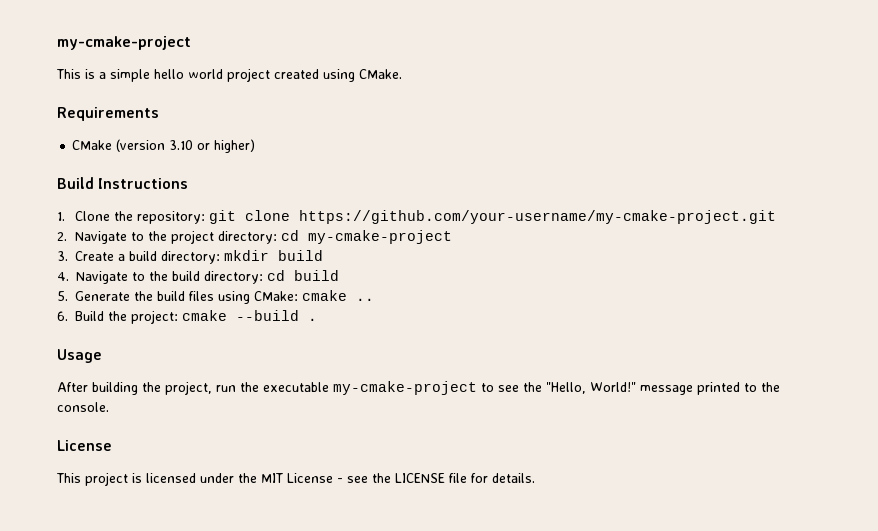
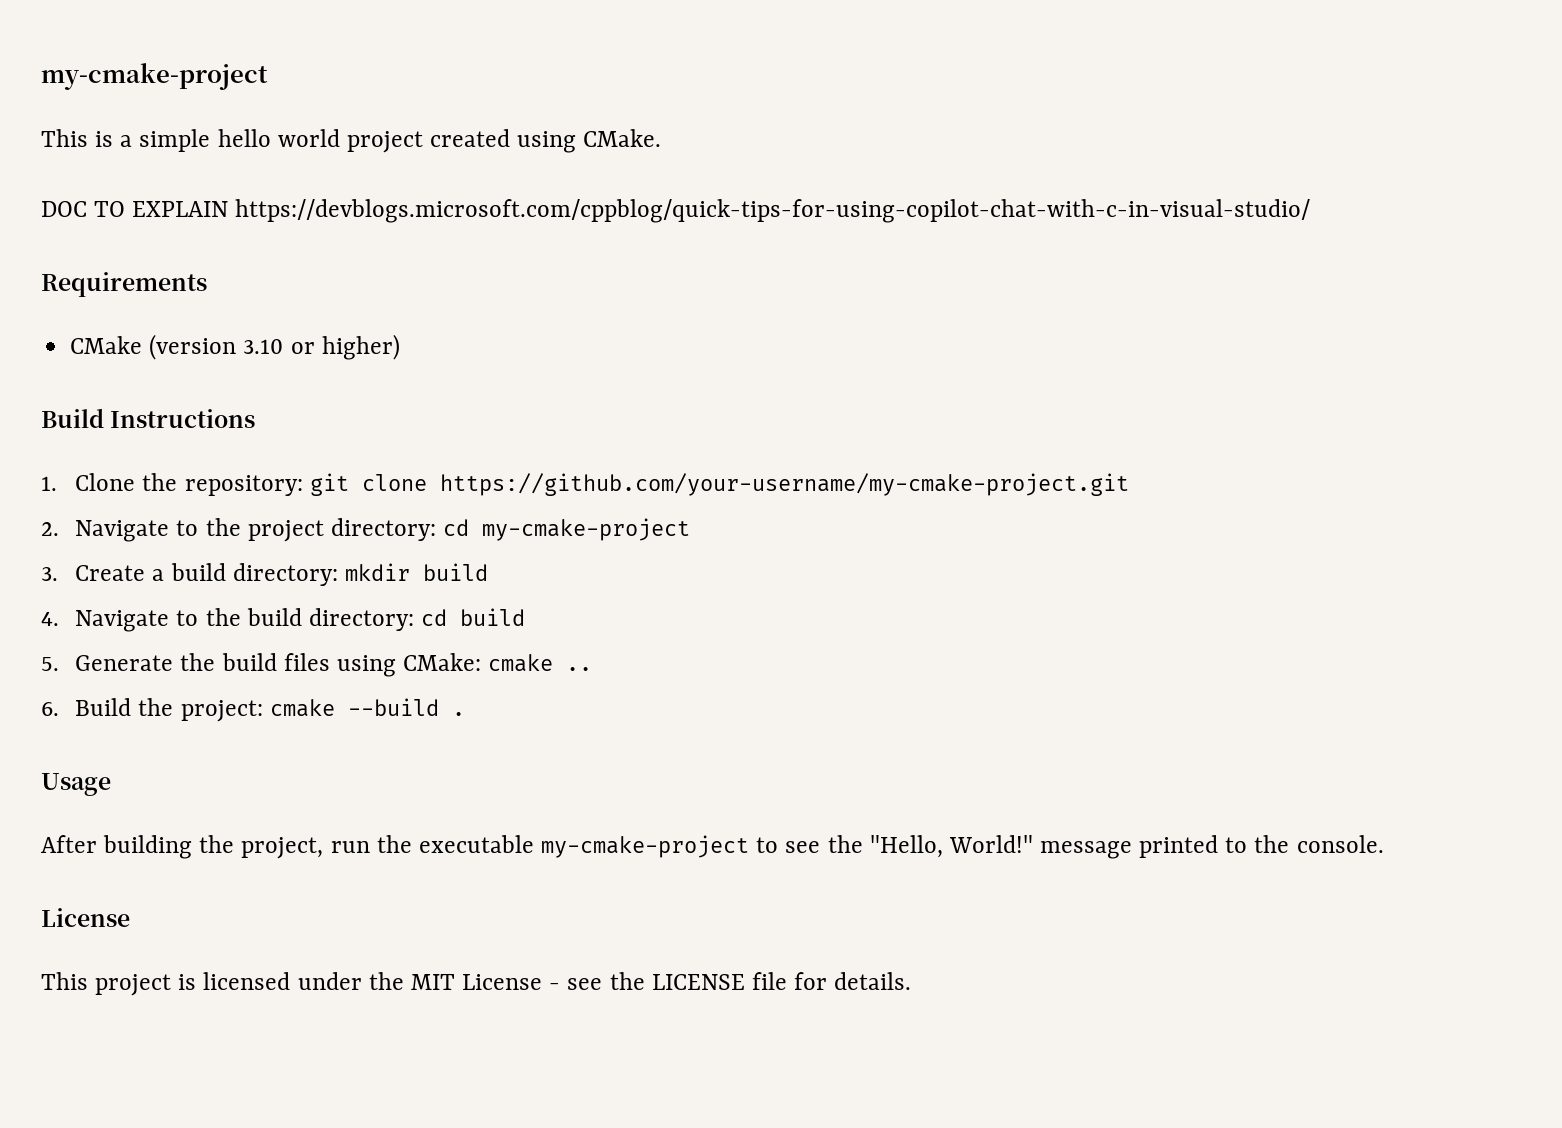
+ DOC TO EXPLAIN https://devblogs.microsoft.com/cppblog/quick-tips-for-using-copilot-chat-with-c-in-visual-studio/

